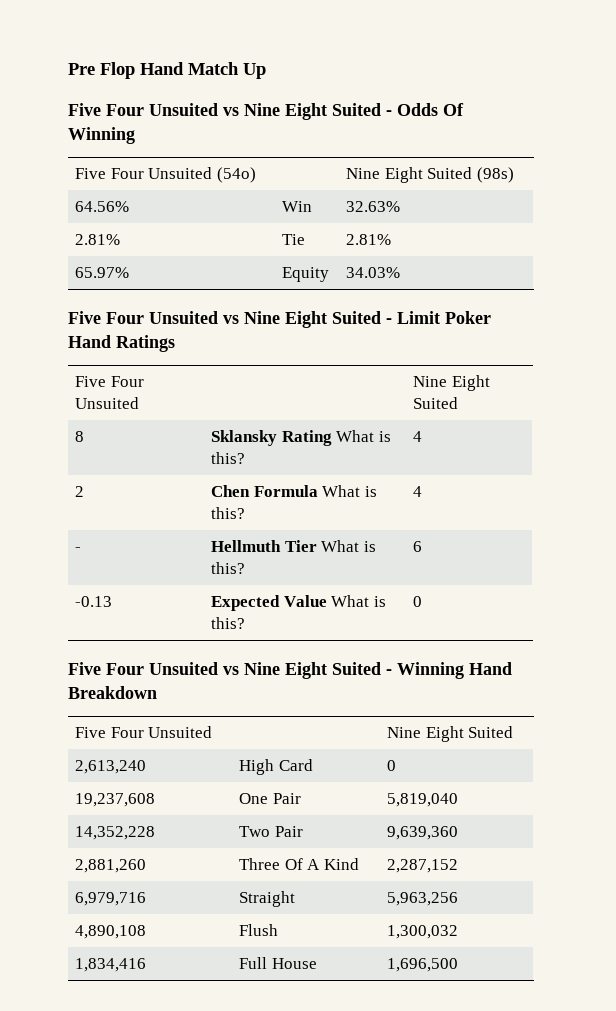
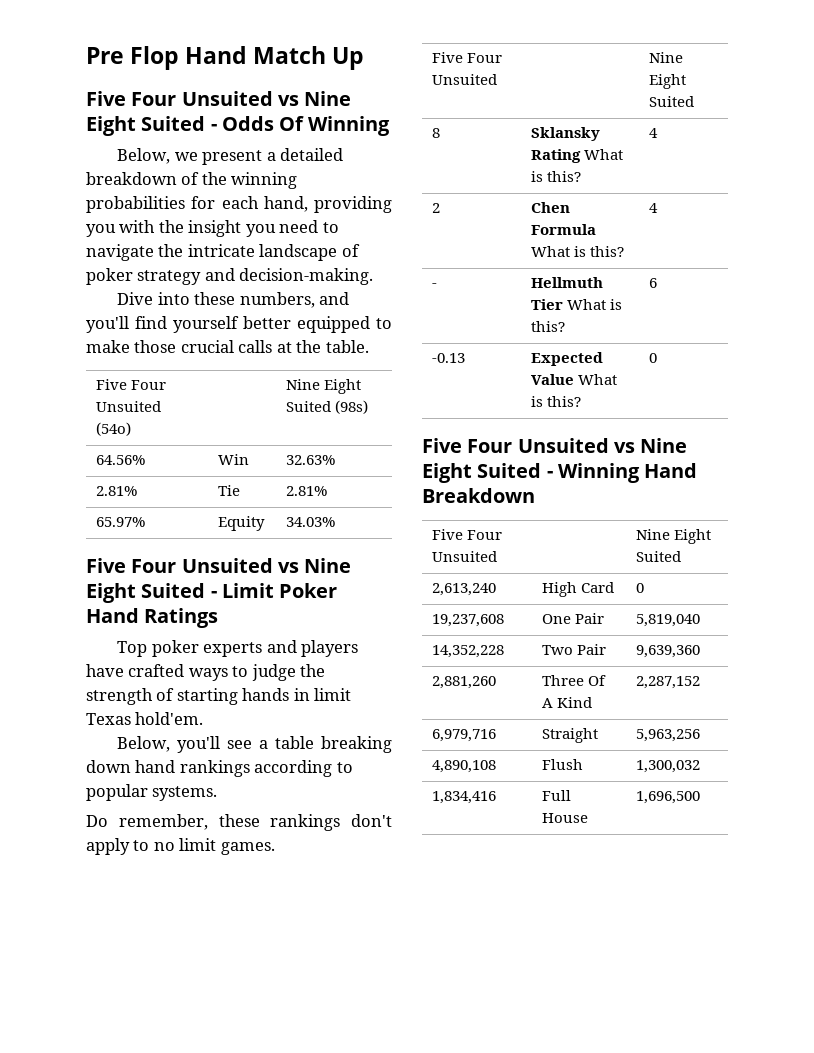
+ Below, we present a detailed breakdown of the winning probabilities for each hand, providing you with the insight you need to navigate the intricate landscape of poker strategy and decision-making.
+ Dive into these numbers, and you'll find yourself better equipped to make those crucial calls at the table.
+ Top poker experts and players have crafted ways to judge the strength of starting hands in limit Texas hold'em.
+ Below, you'll see a table breaking down hand rankings according to popular systems.
+ Do remember, these rankings don't apply to no limit games.

